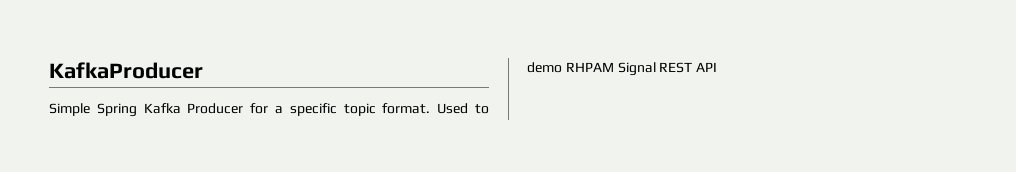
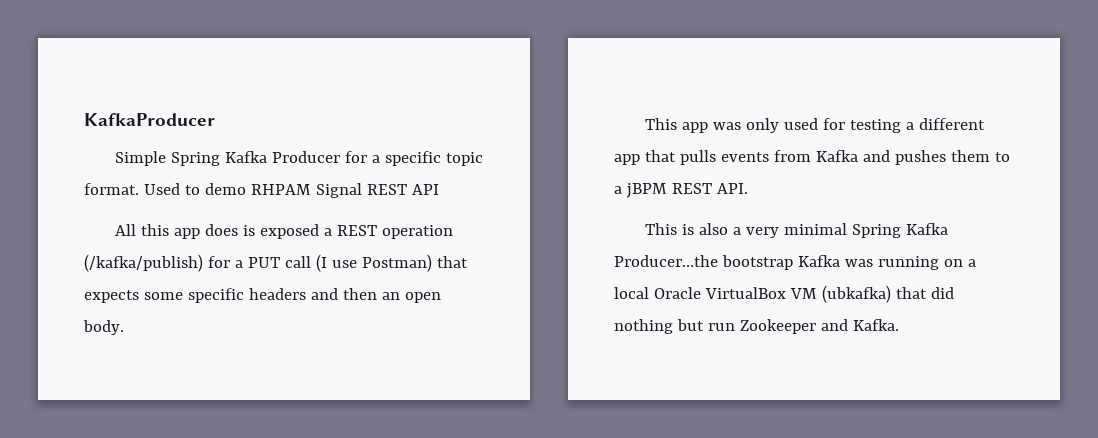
+ All this app does is exposed a REST operation (/kafka/publish) for a PUT call (I use Postman) that expects some specific headers and then an open body.
+ This app was only used for testing a different app that pulls events from Kafka and pushes them to a jBPM REST API.
+ This is also a very minimal Spring Kafka Producer...the bootstrap Kafka was running on a local Oracle VirtualBox VM (ubkafka) that did nothing but run Zookeeper and Kafka.

